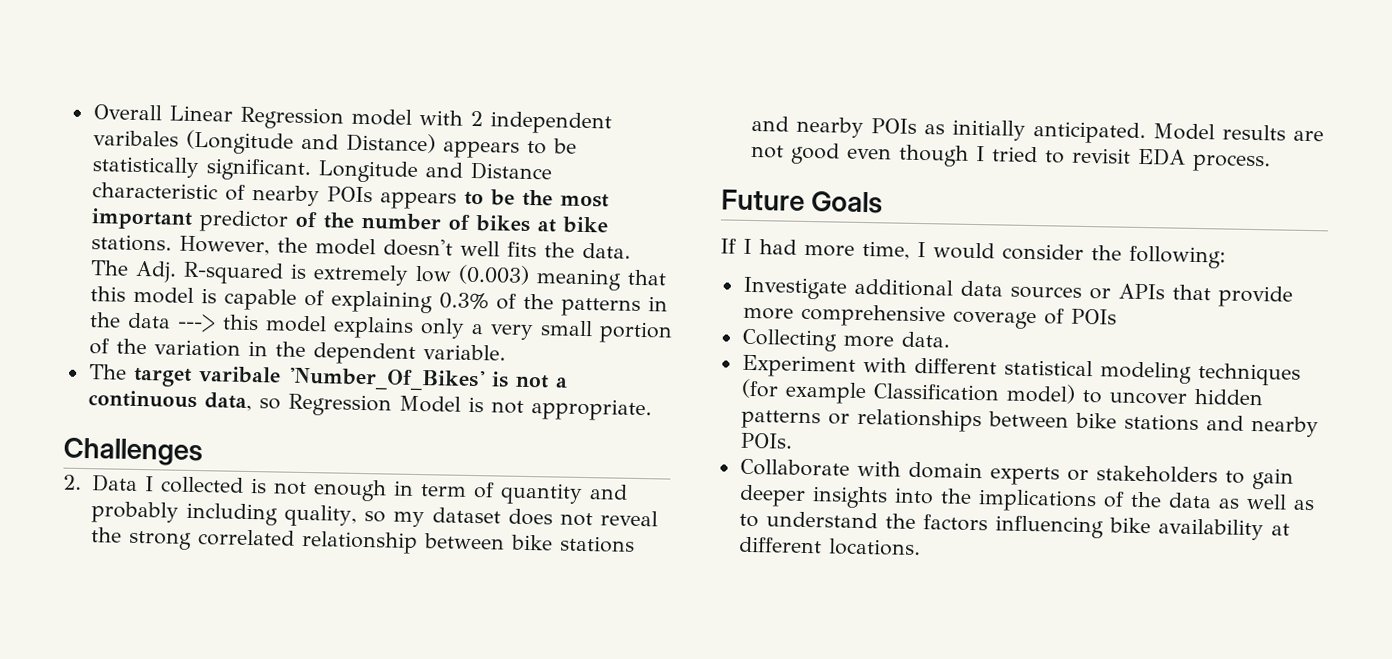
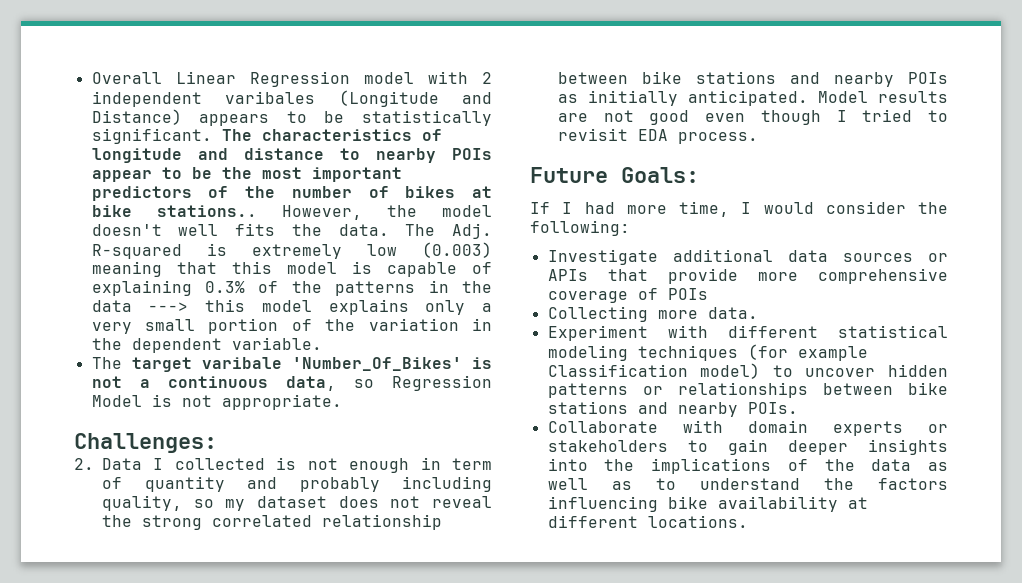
- Longitude and Distance characteristic of nearby POIs appears to be the most important predictor of the number of bikes at bike stations.
+ The characteristics of longitude and distance to nearby POIs appear to be the most important predictors of the number of bikes at bike stations..
- Challenges
+ Challenges:
- Future Goals
+ Future Goals:

